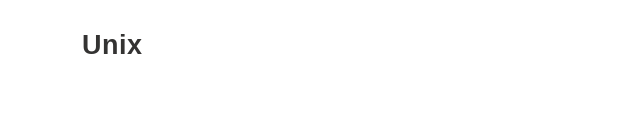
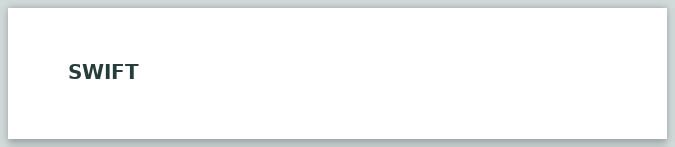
- Unix
+ SWIFT

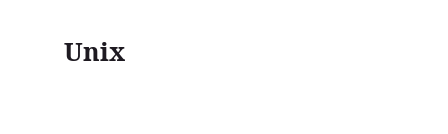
- SWIFT
+ Unix

